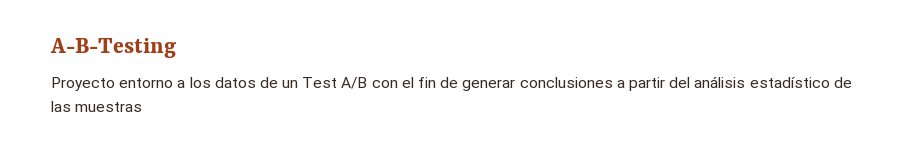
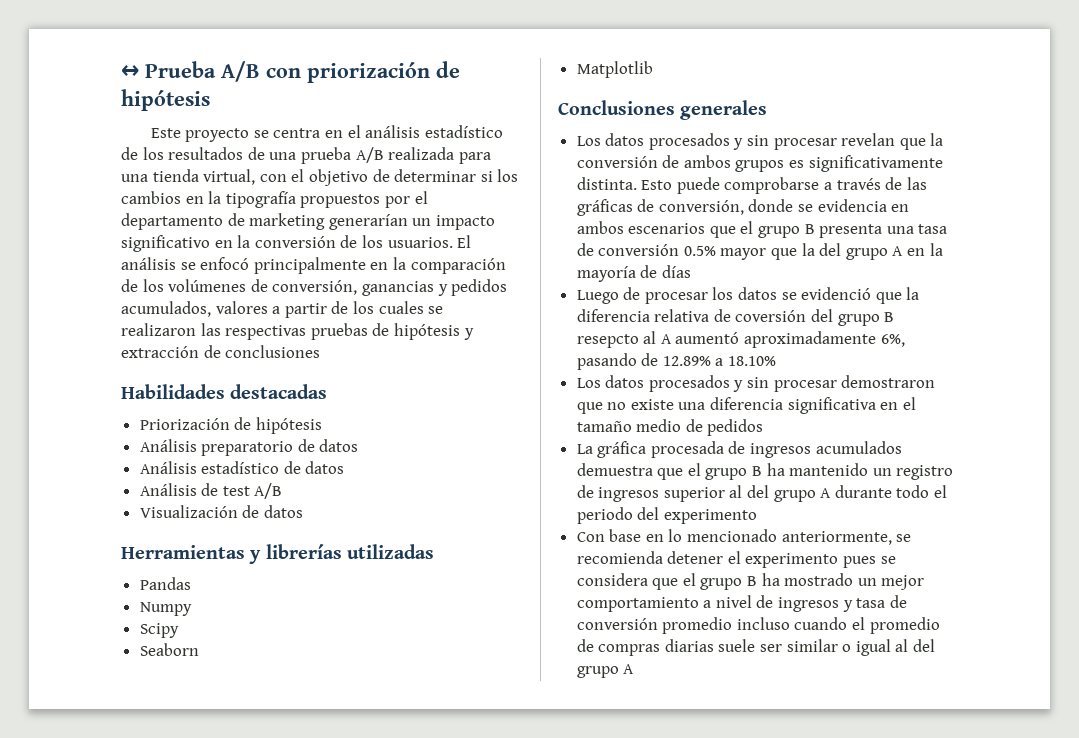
- A-B-Testing
- Proyecto entorno a los datos de un Test A/B con el fin de generar conclusiones a partir del análisis estadístico de las muestras
+ ↔ Prueba A/B con priorización de hipótesis
+ Este proyecto se centra en el análisis estadístico de los resultados de una prueba A/B realizada para una tienda virtual, con el objetivo de determinar si los cambios en la tipografía propuestos por el departamento de marketing generarían un impacto significativo en la conversión de los usuarios. El análisis se enfocó principalmente en la comparación de los volúmenes de conversión, ganancias y pedidos acumulados, valores a partir de los cuales se realizaron las respectivas pruebas de hipótesis y extracción de conclusiones
+ Habilidades destacadas
+ Priorización de hipótesis
+ Análisis preparatorio de datos
+ Análisis estadístico de datos
+ Análisis de test A/B
+ Visualización de datos
+ Herramientas y librerías utilizadas
+ Pandas
+ Numpy
+ Scipy
+ Seaborn
+ Matplotlib
+ Conclusiones generales
+ Los datos procesados y sin procesar revelan que la conversión de ambos grupos es significativamente distinta. Esto puede comprobarse a través de las gráficas de conversión, donde se evidencia en ambos escenarios que el grupo B presenta una tasa de conversión 0.5% mayor que la del grupo A en la mayoría de días
+ Luego de procesar los datos se evidenció que la diferencia relativa de coversión del grupo B resepcto al A aumentó aproximadamente 6%, pasando de 12.89% a 18.10%
+ Los datos procesados y sin procesar demostraron que no existe una diferencia significativa en el tamaño medio de pedidos
+ La gráfica procesada de ingresos acumulados demuestra que el grupo B ha mantenido un registro de ingresos superior al del grupo A durante todo el periodo del experimento
+ Con base en lo mencionado anteriormente, se recomienda detener el experimento pues se considera que el grupo B ha mostrado un mejor comportamiento a nivel de ingresos y tasa de conversión promedio incluso cuando el promedio de compras diarias suele ser similar o igual al del grupo A

